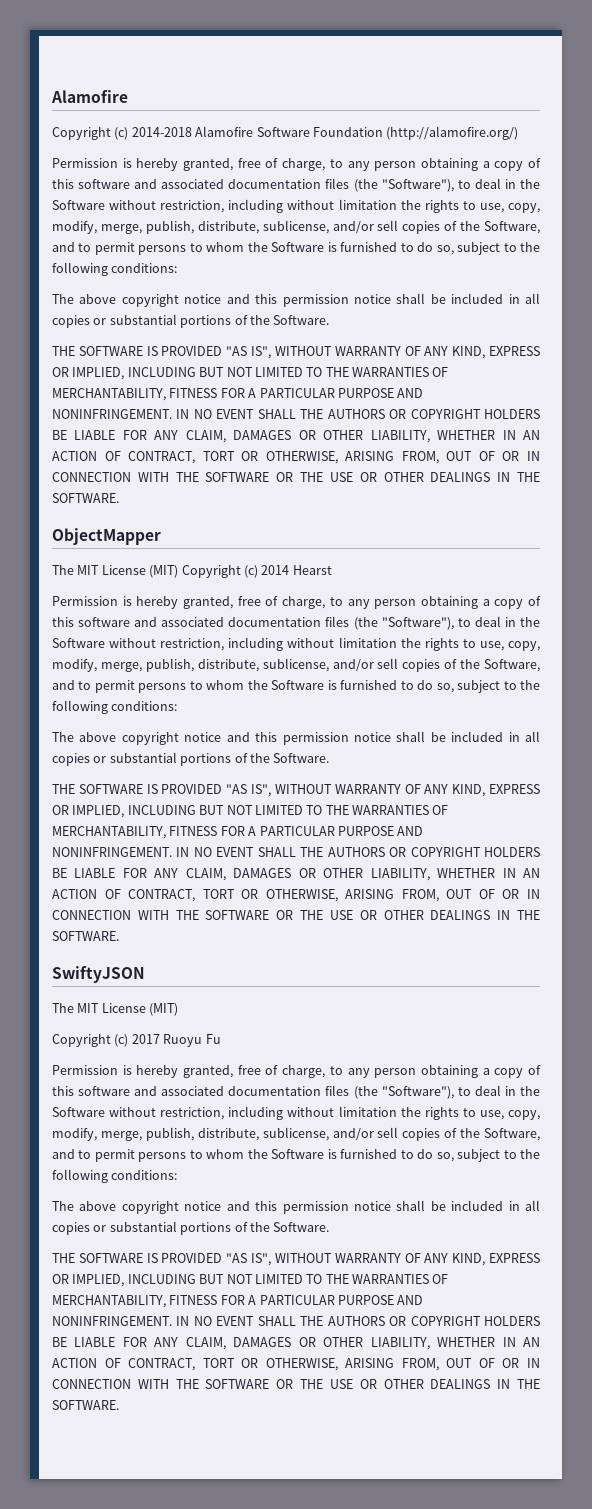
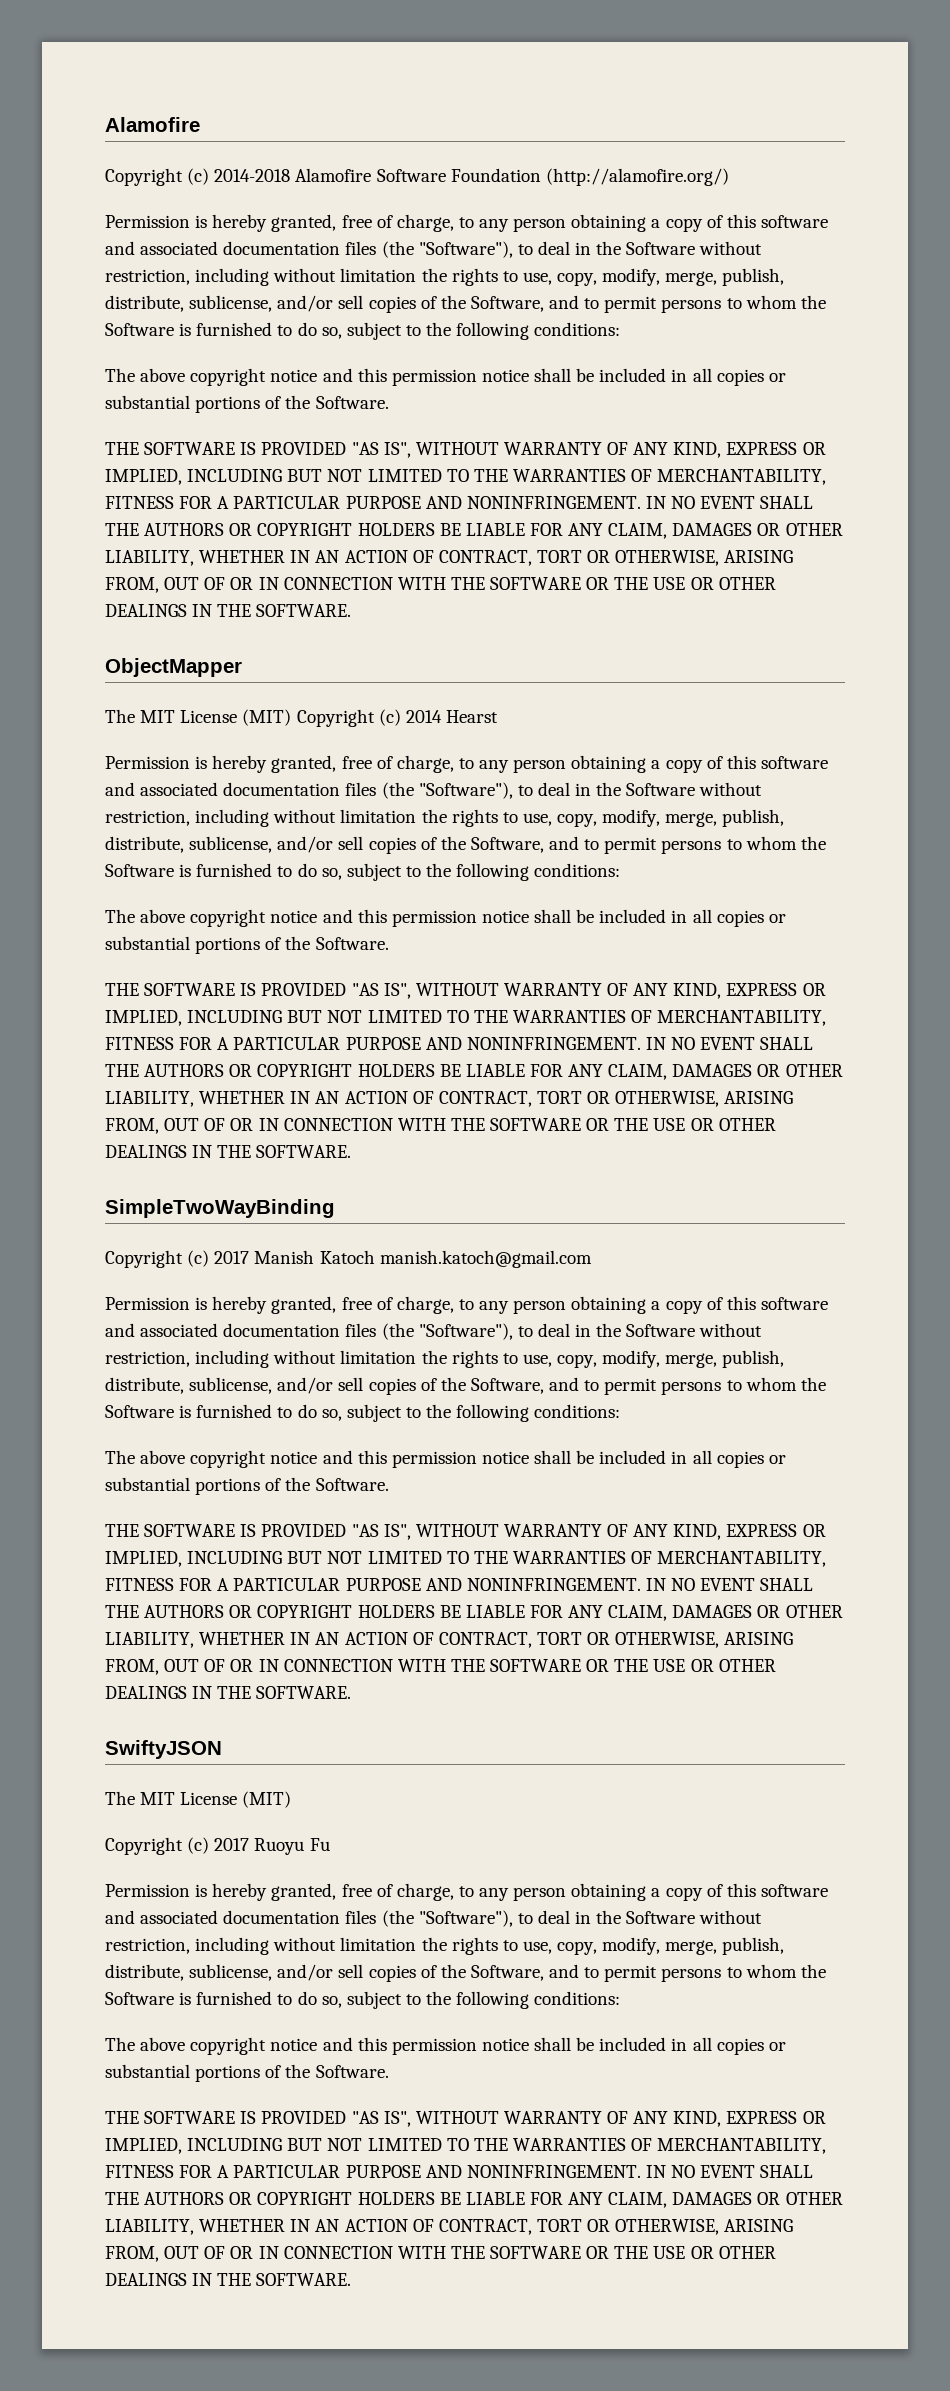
+ SimpleTwoWayBinding
+ Copyright (c) 2017 Manish Katoch manish.katoch@gmail.com
+ Permission is hereby granted, free of charge, to any person obtaining a copy of this software and associated documentation files (the "Software"), to deal in the Software without restriction, including without limitation the rights to use, copy, modify, merge, publish, distribute, sublicense, and/or sell copies of the Software, and to permit persons to whom the Software is furnished to do so, subject to the following conditions:
+ The above copyright notice and this permission notice shall be included in all copies or substantial portions of the Software.
+ THE SOFTWARE IS PROVIDED "AS IS", WITHOUT WARRANTY OF ANY KIND, EXPRESS OR IMPLIED, INCLUDING BUT NOT LIMITED TO THE WARRANTIES OF MERCHANTABILITY, FITNESS FOR A PARTICULAR PURPOSE AND NONINFRINGEMENT. IN NO EVENT SHALL THE AUTHORS OR COPYRIGHT HOLDERS BE LIABLE FOR ANY CLAIM, DAMAGES OR OTHER LIABILITY, WHETHER IN AN ACTION OF CONTRACT, TORT OR OTHERWISE, ARISING FROM, OUT OF OR IN CONNECTION WITH THE SOFTWARE OR THE USE OR OTHER DEALINGS IN THE SOFTWARE.

